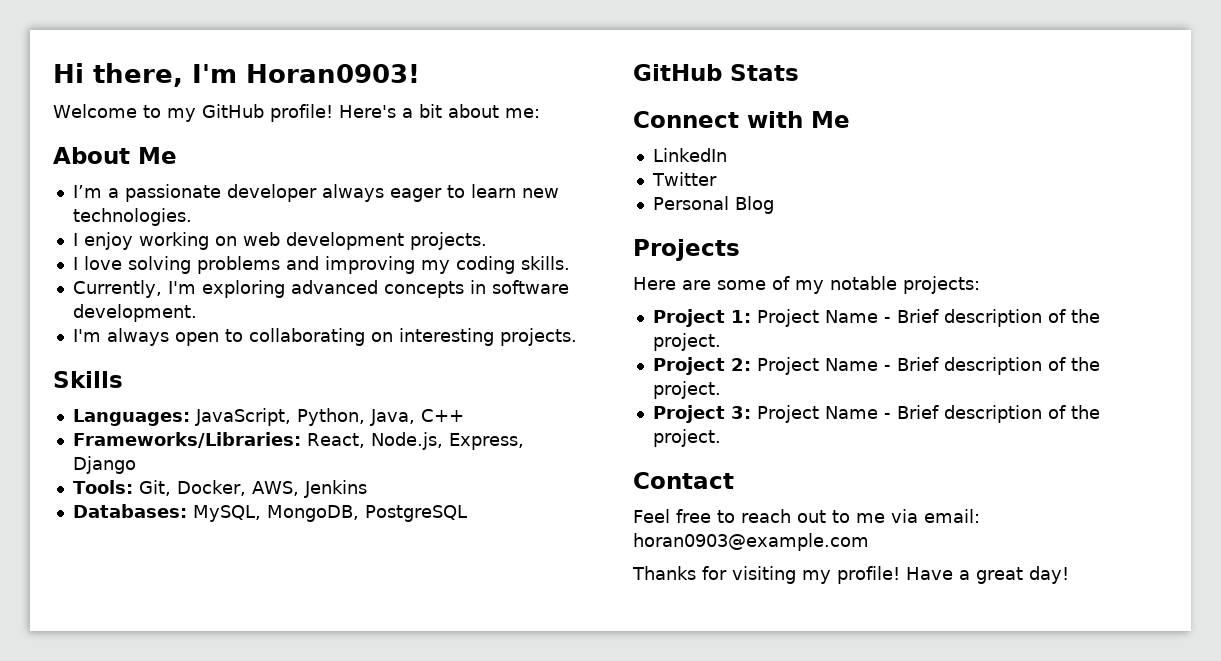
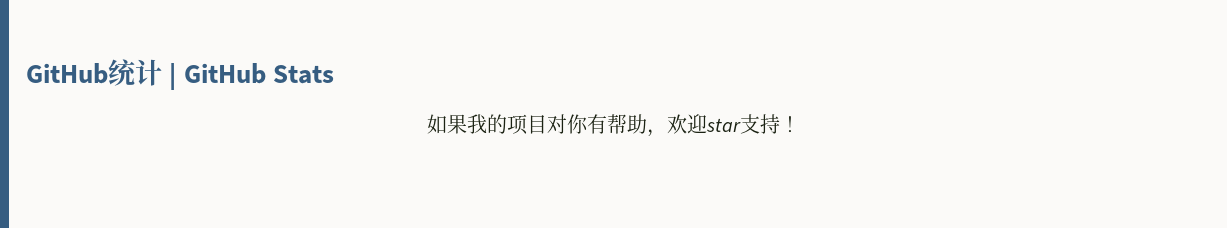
- Hi there, I'm Horan0903!
- Welcome to my GitHub profile! Here's a bit about me:
- About Me
- I’m a passionate developer always eager to learn new technologies.
- I enjoy working on web development projects.
- I love solving problems and improving my coding skills.
- Currently, I'm exploring advanced concepts in software development.
- I'm always open to collaborating on interesting projects.
- Skills
- Languages: JavaScript, Python, Java, C++
- Frameworks/Libraries: React, Node.js, Express, Django
- Tools: Git, Docker, AWS, Jenkins
- Databases: MySQL, MongoDB, PostgreSQL
- GitHub Stats
- Connect with Me
- LinkedIn
- Twitter
- Personal Blog
- Projects
- Here are some of my notable projects:
- Project 1: Project Name - Brief description of the project.
- Project 2: Project Name - Brief description of the project.
- Project 3: Project Name - Brief description of the project.
- Contact
- Feel free to reach out to me via email: horan0903@example.com
- Thanks for visiting my profile! Have a great day!
+ GitHub统计 | GitHub Stats
+ 如果我的项目对你有帮助，欢迎star支持！

